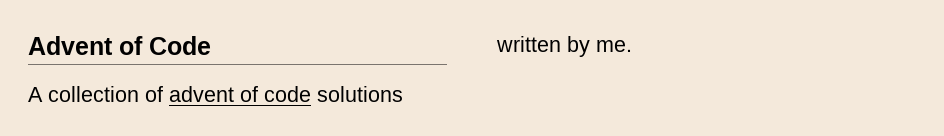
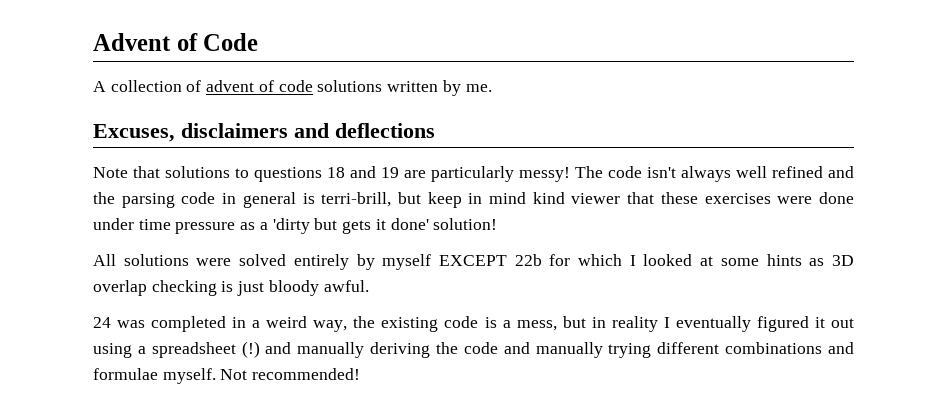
+ Excuses, disclaimers and deflections
+ Note that solutions to questions 18 and 19 are particularly messy! The code isn't always well refined and the parsing code in general is terri-brill, but keep in mind kind viewer that these exercises were done under time pressure as a 'dirty but gets it done' solution!
+ All solutions were solved entirely by myself EXCEPT 22b for which I looked at some hints as 3D overlap checking is just bloody awful.
+ 24 was completed in a weird way, the existing code is a mess, but in reality I eventually figured it out using a spreadsheet (!) and manually deriving the code and manually trying different combinations and formulae myself. Not recommended!

